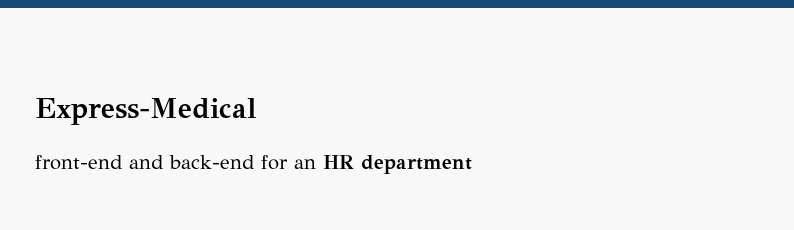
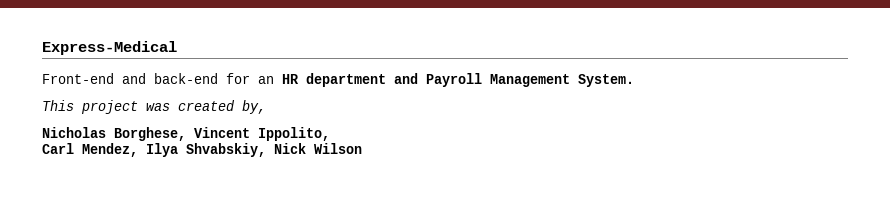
- front-end and back-end for an HR department
+ Front-end and back-end for an HR department and Payroll Management System.
+ This project was created by,
+ Nicholas Borghese, Vincent Ippolito,
+ Carl Mendez, Ilya Shvabskiy, Nick Wilson

